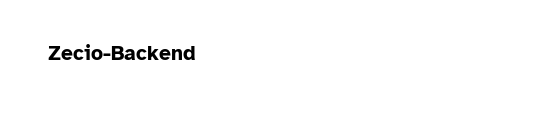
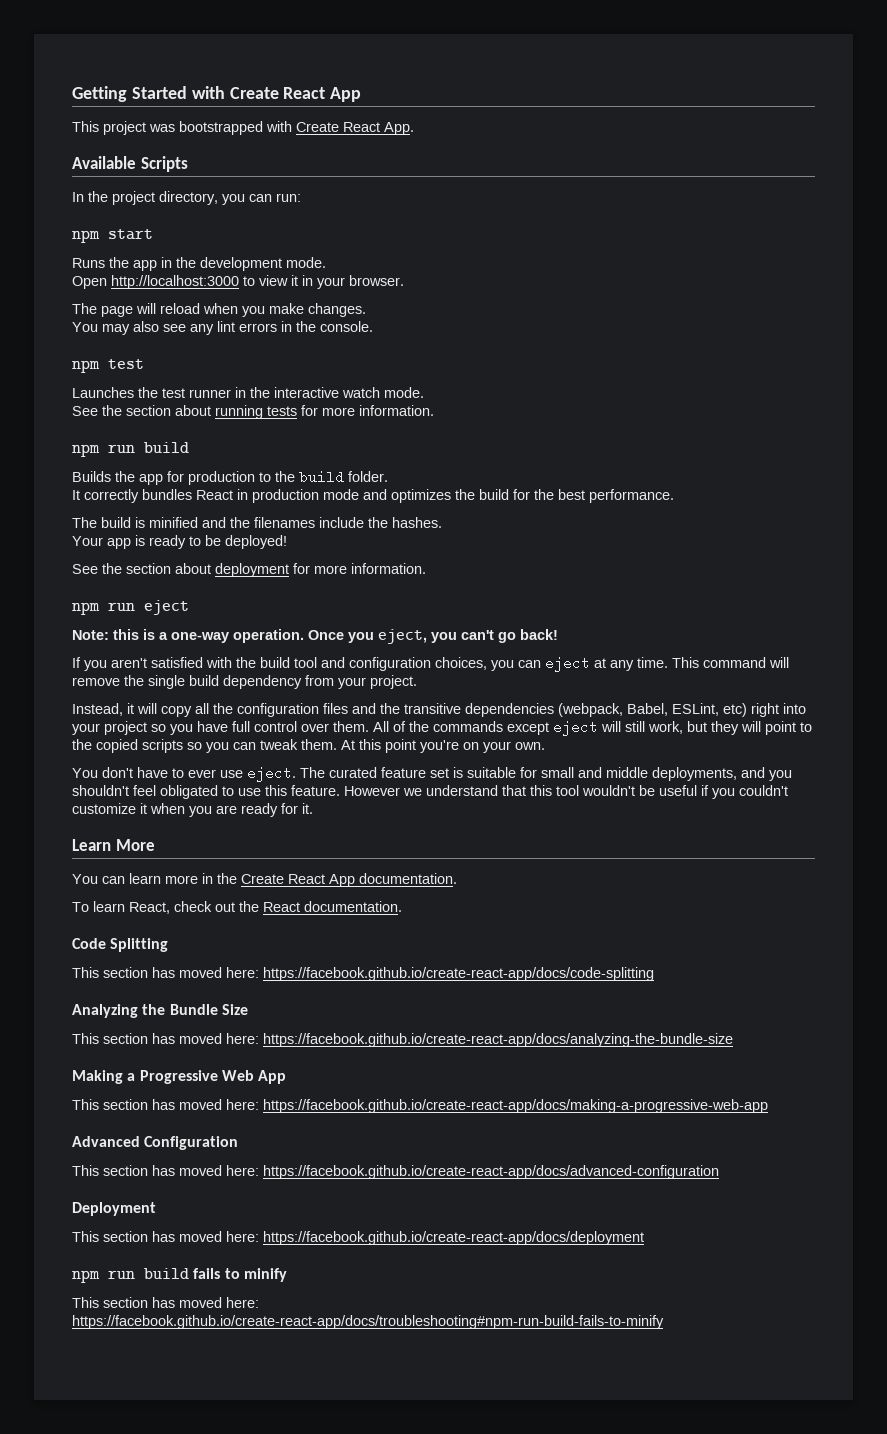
- Zecio-Backend
+ Getting Started with Create React App
+ This project was bootstrapped with Create React App.
+ Available Scripts
+ In the project directory, you can run:
+ npm start
+ Runs the app in the development mode.
+ Open http://localhost:3000 to view it in your browser.
+ The page will reload when you make changes.
+ You may also see any lint errors in the console.
+ npm test
+ Launches the test runner in the interactive watch mode.
+ See the section about running tests for more information.
+ npm run build
+ Builds the app for production to the build folder.
+ It correctly bundles React in production mode and optimizes the build for the best performance.
+ The build is minified and the filenames include the hashes.
+ Your app is ready to be deployed!
+ See the section about deployment for more information.
+ npm run eject
+ Note: this is a one-way operation. Once you eject, you can't go back!
+ If you aren't satisfied with the build tool and configuration choices, you can eject at any time. This command will remove the single build dependency from your project.
+ Instead, it will copy all the configuration files and the transitive dependencies (webpack, Babel, ESLint, etc) right into your project so you have full control over them. All of the commands except eject will still work, but they will point to the copied scripts so you can tweak them. At this point you're on your own.
+ You don't have to ever use eject. The curated feature set is suitable for small and middle deployments, and you shouldn't feel obligated to use this feature. However we understand that this tool wouldn't be useful if you couldn't customize it when you are ready for it.
+ Learn More
+ You can learn more in the Create React App documentation.
+ To learn React, check out the React documentation.
+ Code Splitting
+ This section has moved here: https://facebook.github.io/create-react-app/docs/code-splitting
+ Analyzing the Bundle Size
+ This section has moved here: https://facebook.github.io/create-react-app/docs/analyzing-the-bundle-size
+ Making a Progressive Web App
+ This section has moved here: https://facebook.github.io/create-react-app/docs/making-a-progressive-web-app
+ Advanced Configuration
+ This section has moved here: https://facebook.github.io/create-react-app/docs/advanced-configuration
+ Deployment
+ This section has moved here: https://facebook.github.io/create-react-app/docs/deployment
+ npm run build fails to minify
+ This section has moved here: https://facebook.github.io/create-react-app/docs/troubleshooting#npm-run-build-fails-to-minify

